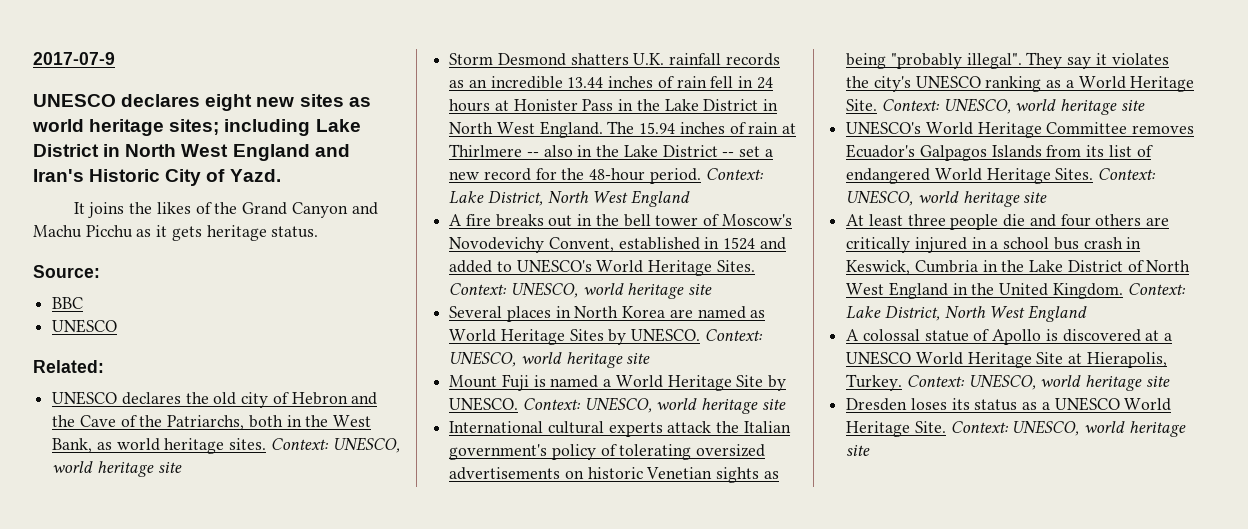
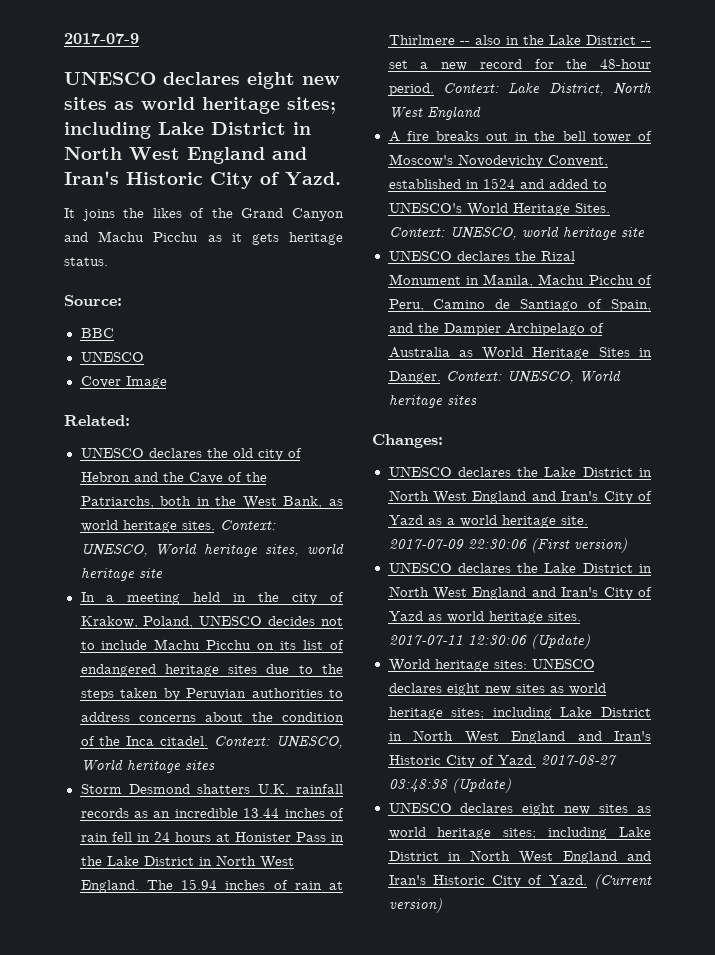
+ Cover Image
- UNESCO declares the old city of Hebron and the Cave of the Patriarchs, both in the West Bank, as world heritage sites. Context: UNESCO, world heritage site
+ UNESCO declares the old city of Hebron and the Cave of the Patriarchs, both in the West Bank, as world heritage sites. Context: UNESCO, World heritage sites, world heritage site
+ In a meeting held in the city of Krakow, Poland, UNESCO decides not to include Machu Picchu on its list of endangered heritage sites due to the steps taken by Peruvian authorities to address concerns about the condition of the Inca citadel. Context: UNESCO, World heritage sites
- Several places in North Korea are named as World Heritage Sites by UNESCO. Context: UNESCO, world heritage site
- Mount Fuji is named a World Heritage Site by UNESCO. Context: UNESCO, world heritage site
- International cultural experts attack the Italian government's policy of tolerating oversized advertisements on historic Venetian sights as being "probably illegal". They say it violates the city's UNESCO ranking as a World Heritage Site. Context: UNESCO, world heritage site
- UNESCO's World Heritage Committee removes Ecuador's Galpagos Islands from its list of endangered World Heritage Sites. Context: UNESCO, world heritage site
- At least three people die and four others are critically injured in a school bus crash in Keswick, Cumbria in the Lake District of North West England in the United Kingdom. Context: Lake District, North West England
- A colossal statue of Apollo is discovered at a UNESCO World Heritage Site at Hierapolis, Turkey. Context: UNESCO, world heritage site
- Dresden loses its status as a UNESCO World Heritage Site. Context: UNESCO, world heritage site
+ UNESCO declares the Rizal Monument in Manila, Machu Picchu of Peru, Camino de Santiago of Spain, and the Dampier Archipelago of Australia as World Heritage Sites in Danger. Context: UNESCO, World heritage sites
+ Changes:
+ UNESCO declares the Lake District in North West England and Iran's City of Yazd as a world heritage site. 2017-07-09 22:30:06 (First version)
+ UNESCO declares the Lake District in North West England and Iran's City of Yazd as world heritage sites. 2017-07-11 12:30:06 (Update)
+ World heritage sites: UNESCO declares eight new sites as world heritage sites; including Lake District in North West England and Iran's Historic City of Yazd. 2017-08-27 03:48:38 (Update)
+ UNESCO declares eight new sites as world heritage sites; including Lake District in North West England and Iran's Historic City of Yazd. (Current version)

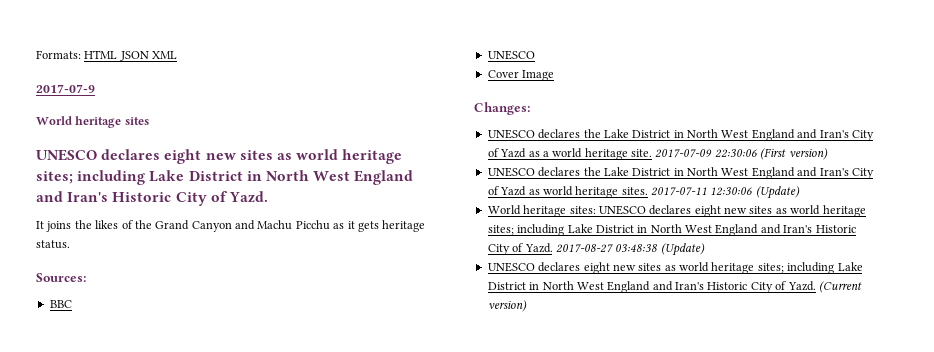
+ Formats: HTML JSON XML
  2017-07-9
+ World heritage sites
- Source:
+ Sources:
- Related:
- UNESCO declares the old city of Hebron and the Cave of the Patriarchs, both in the West Bank, as world heritage sites. Context: UNESCO, World heritage sites, world heritage site
- In a meeting held in the city of Krakow, Poland, UNESCO decides not to include Machu Picchu on its list of endangered heritage sites due to the steps taken by Peruvian authorities to address concerns about the condition of the Inca citadel. Context: UNESCO, World heritage sites
- Storm Desmond shatters U.K. rainfall records as an incredible 13.44 inches of rain fell in 24 hours at Honister Pass in the Lake District in North West England. The 15.94 inches of rain at Thirlmere -- also in the Lake District -- set a new record for the 48-hour period. Context: Lake District, North West England
- A fire breaks out in the bell tower of Moscow's Novodevichy Convent, established in 1524 and added to UNESCO's World Heritage Sites. Context: UNESCO, world heritage site
- UNESCO declares the Rizal Monument in Manila, Machu Picchu of Peru, Camino de Santiago of Spain, and the Dampier Archipelago of Australia as World Heritage Sites in Danger. Context: UNESCO, World heritage sites

